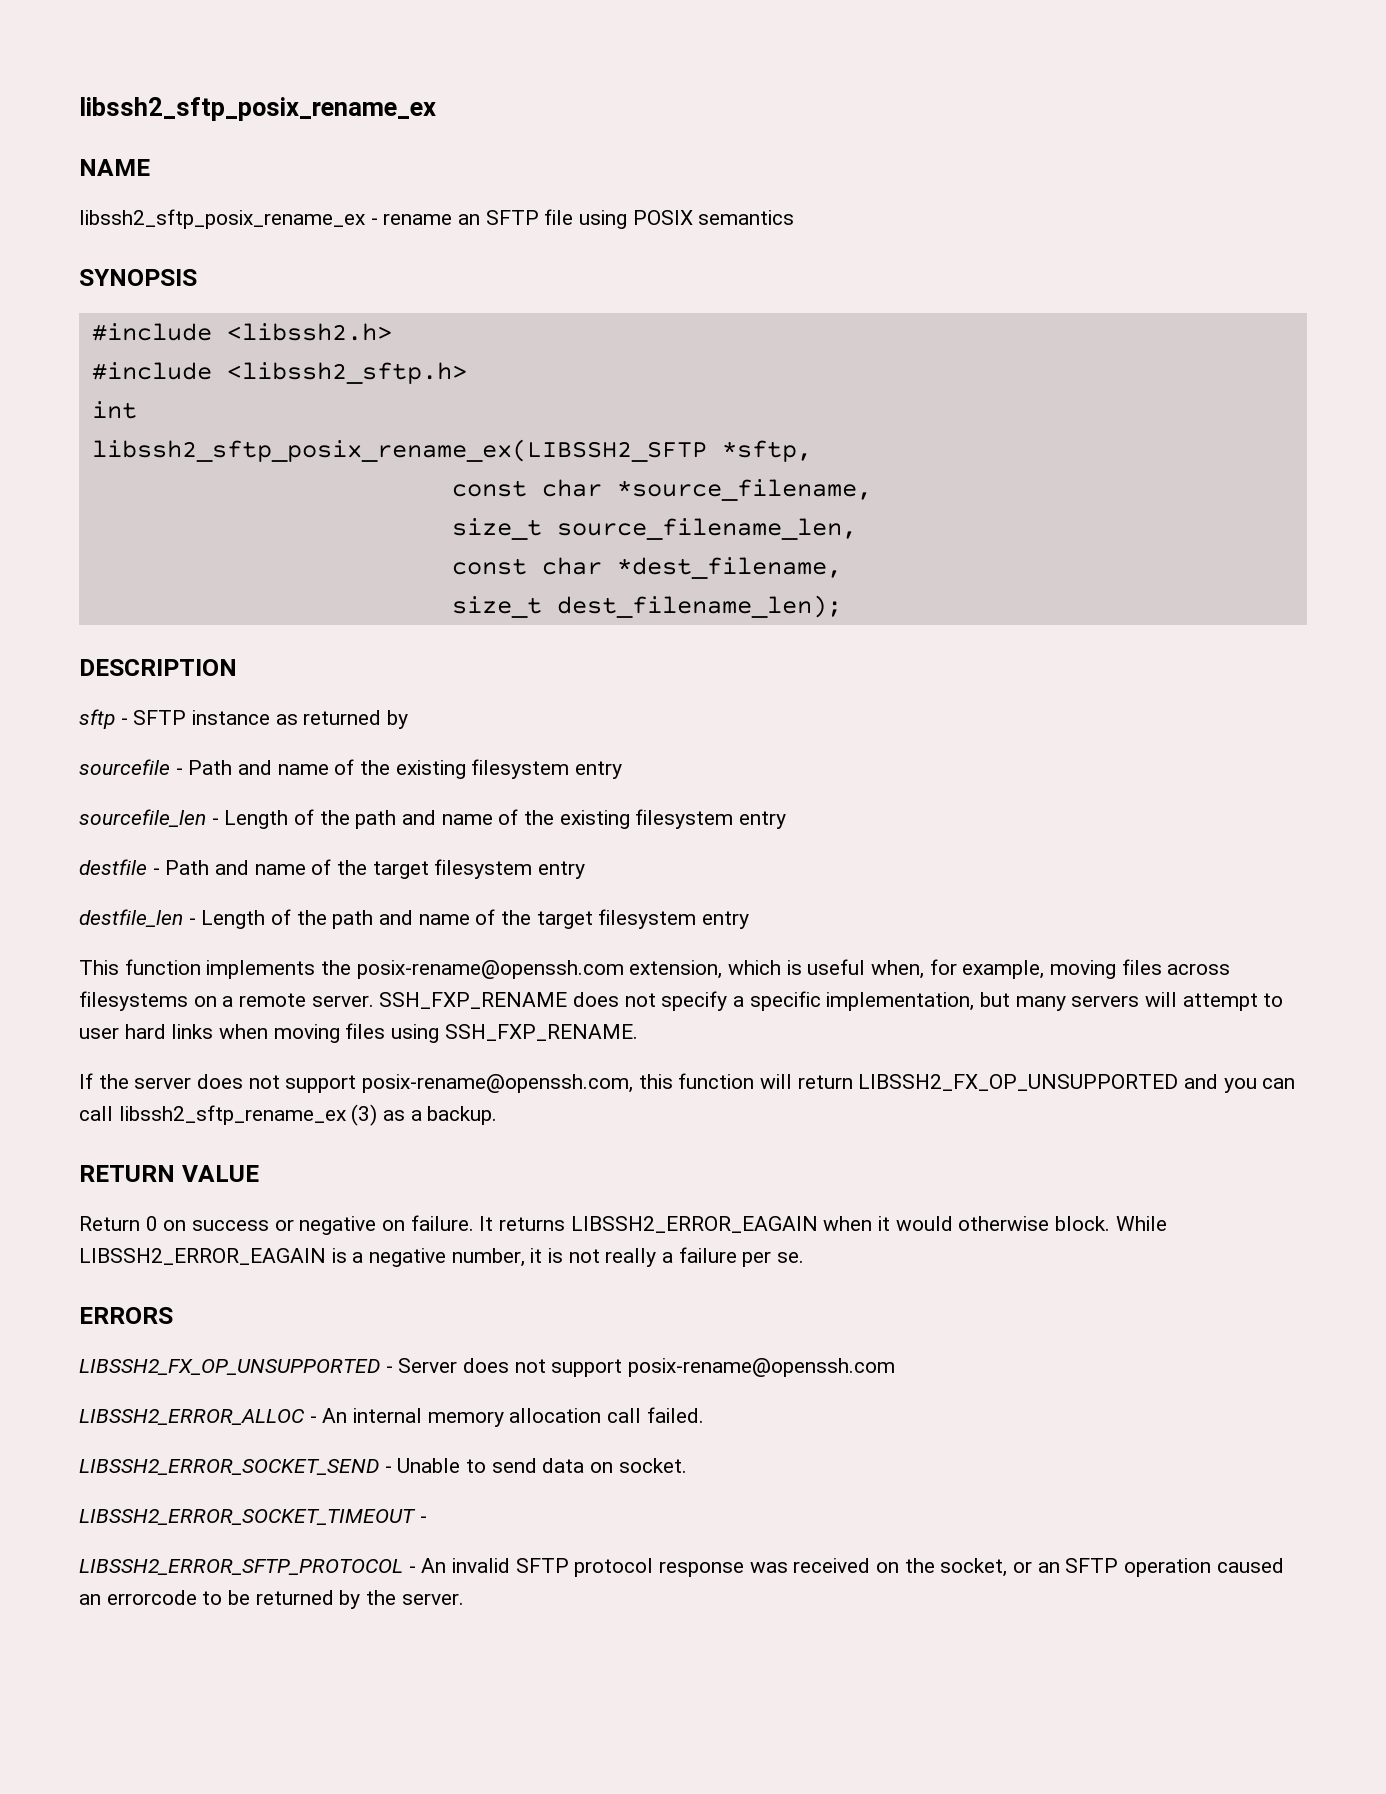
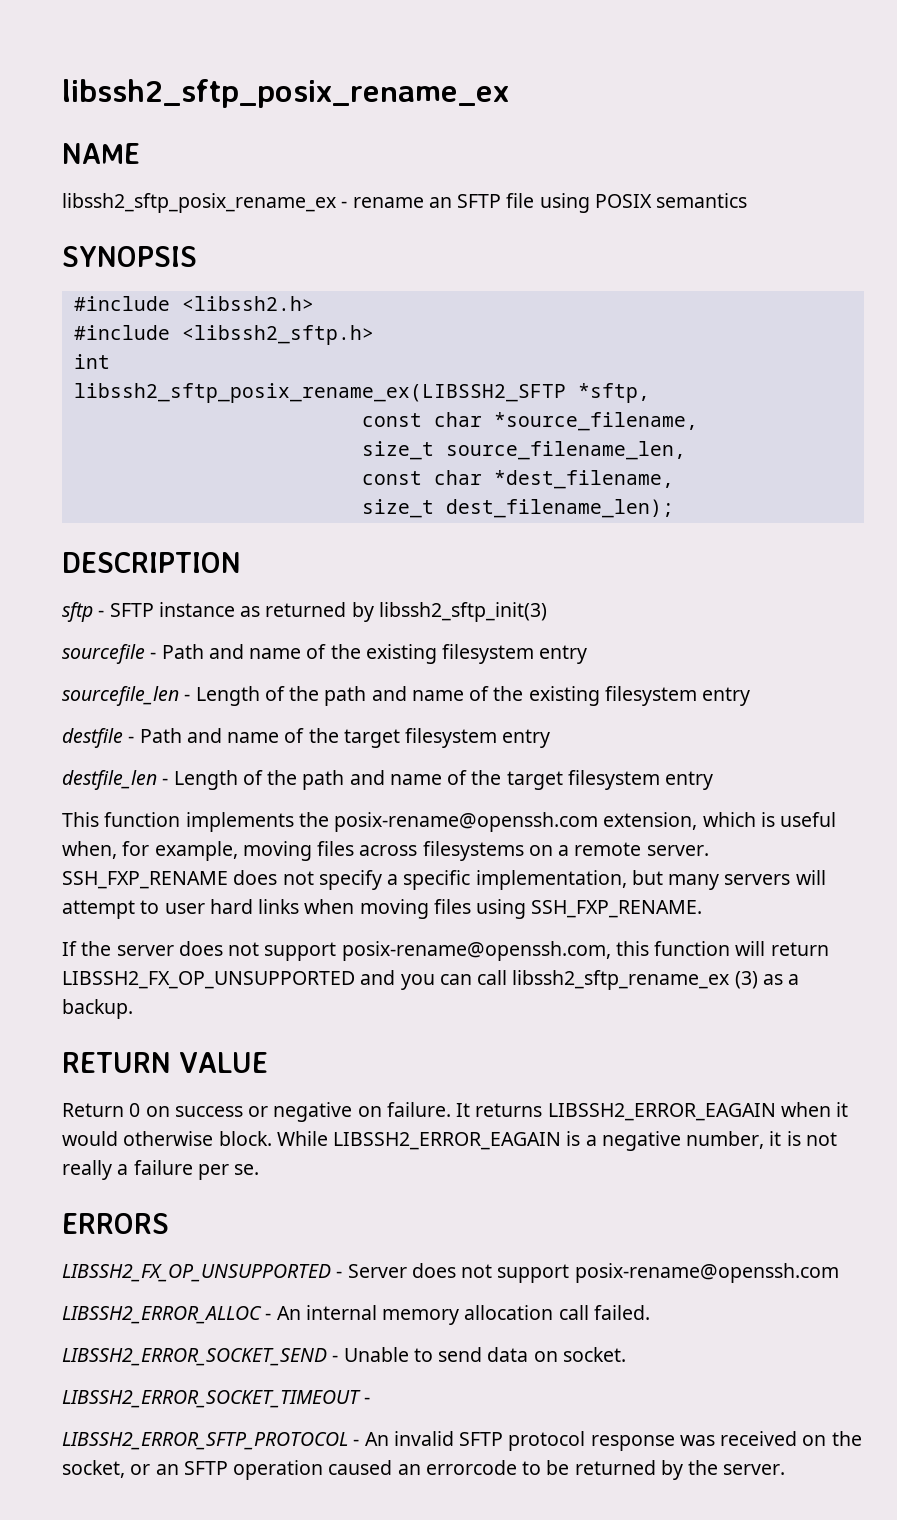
- sftp - SFTP instance as returned by
+ sftp - SFTP instance as returned by libssh2_sftp_init(3)

